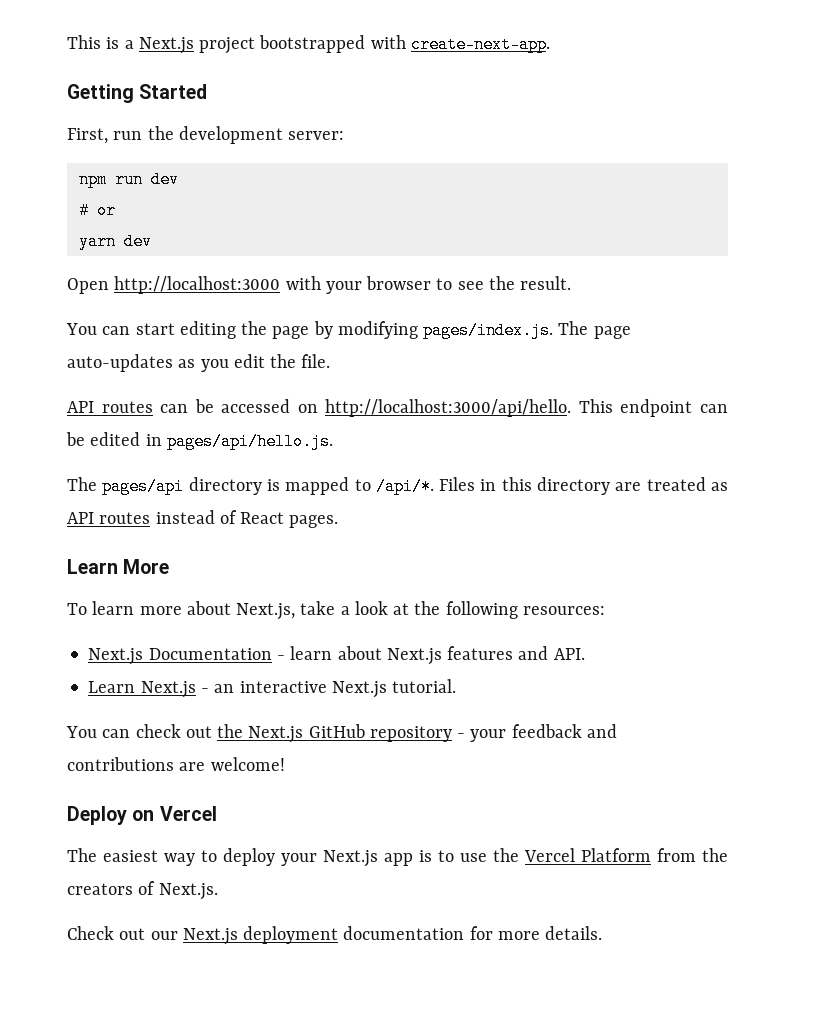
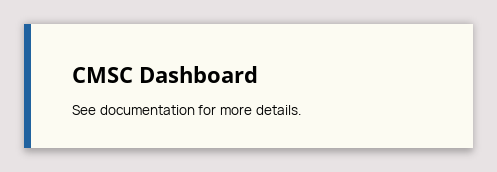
- This is a Next.js project bootstrapped with create-next-app.
- Getting Started
- First, run the development server:
- npm run dev
- # or
- yarn dev
- Open http://localhost:3000 with your browser to see the result.
- You can start editing the page by modifying pages/index.js. The page auto-updates as you edit the file.
- API routes can be accessed on http://localhost:3000/api/hello. This endpoint can be edited in pages/api/hello.js.
- The pages/api directory is mapped to /api/*. Files in this directory are treated as API routes instead of React pages.
- Learn More
- To learn more about Next.js, take a look at the following resources:
- Next.js Documentation - learn about Next.js features and API.
- Learn Next.js - an interactive Next.js tutorial.
- You can check out the Next.js GitHub repository - your feedback and contributions are welcome!
- Deploy on Vercel
- The easiest way to deploy your Next.js app is to use the Vercel Platform from the creators of Next.js.
- Check out our Next.js deployment documentation for more details.
+ CMSC Dashboard
+ See documentation for more details.

